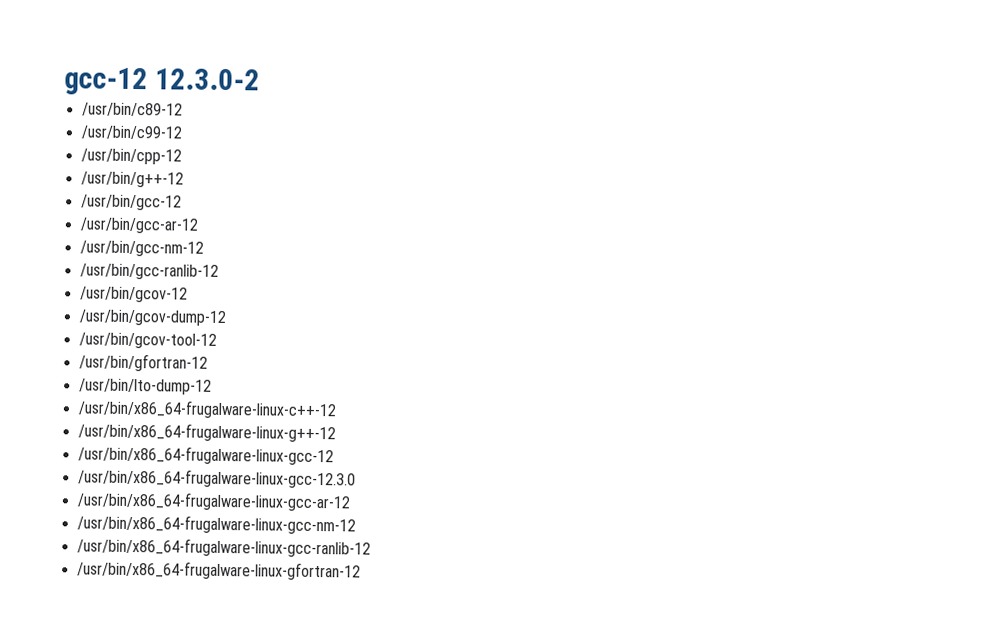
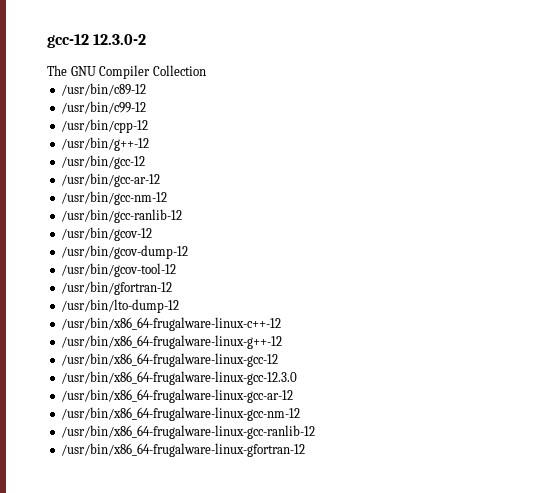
+ The GNU Compiler Collection

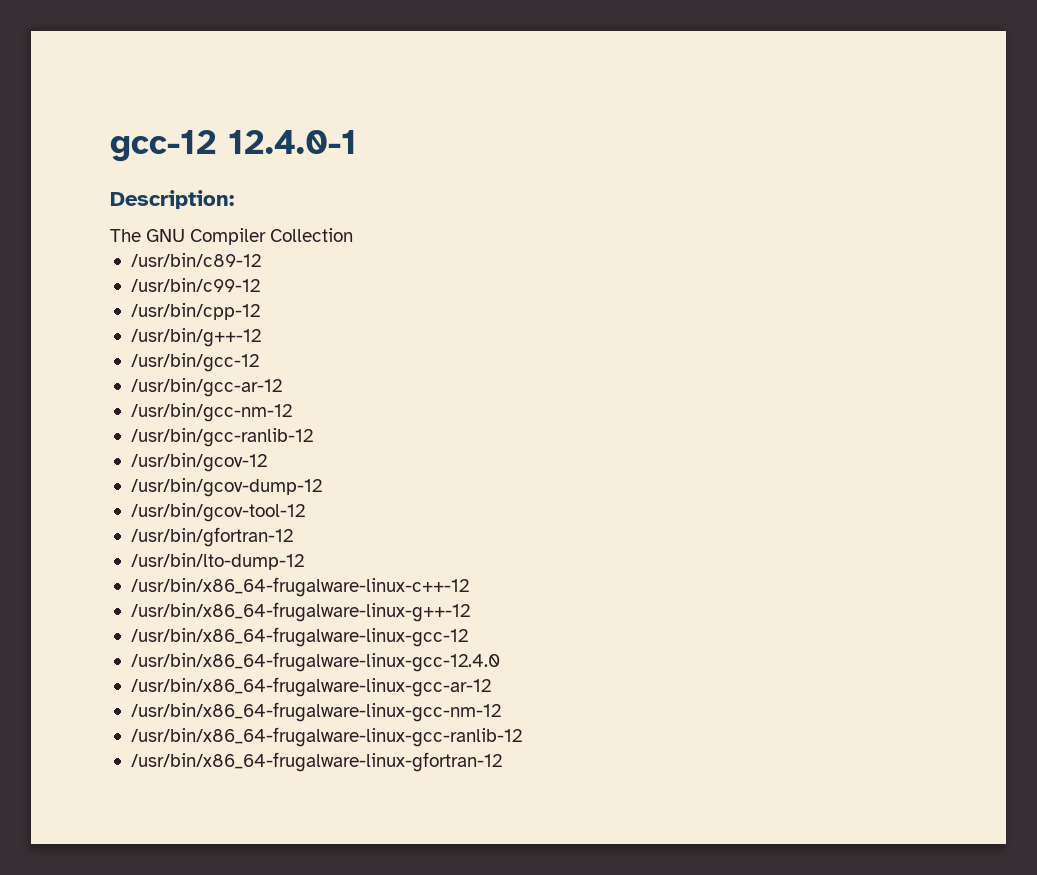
- gcc-12 12.3.0-2
+ gcc-12 12.4.0-1
+ Description:
- /usr/bin/x86_64-frugalware-linux-gcc-12.3.0
+ /usr/bin/x86_64-frugalware-linux-gcc-12.4.0

